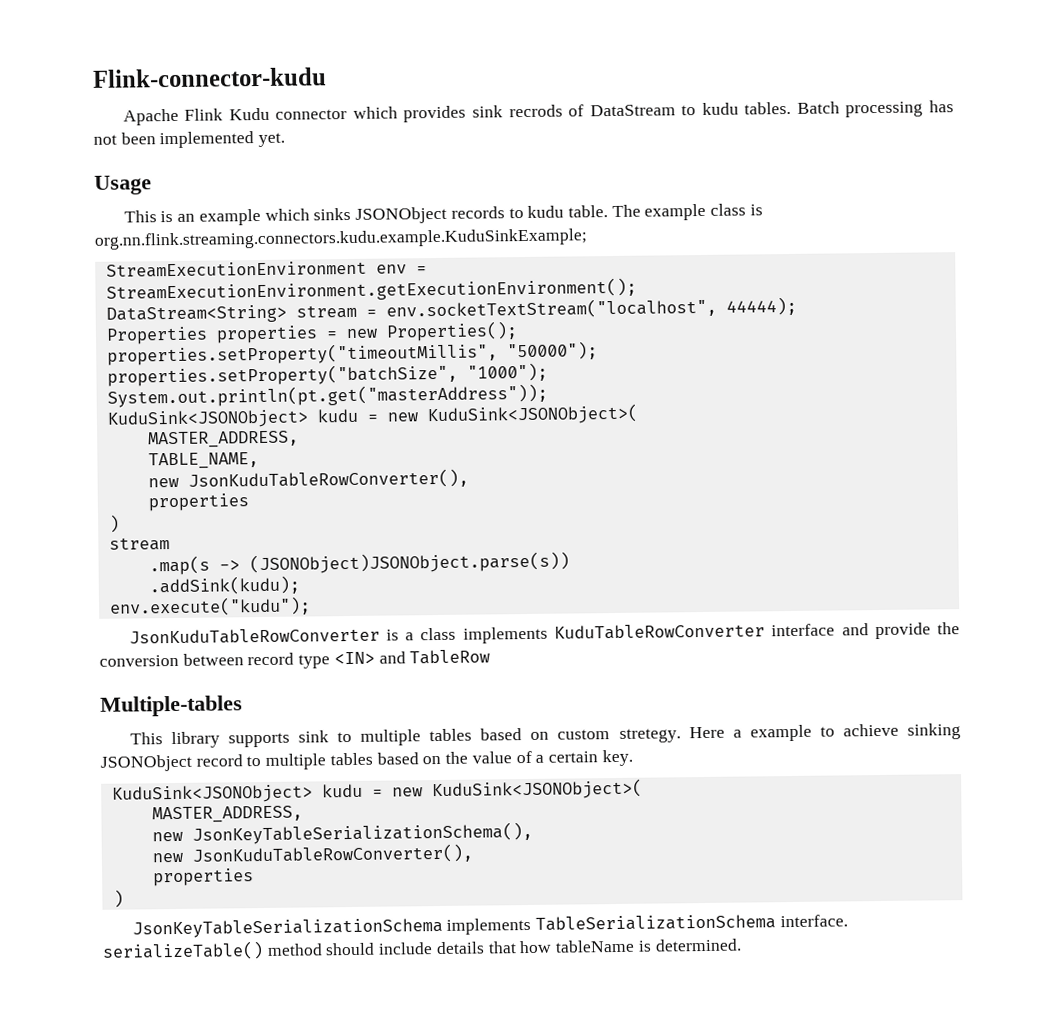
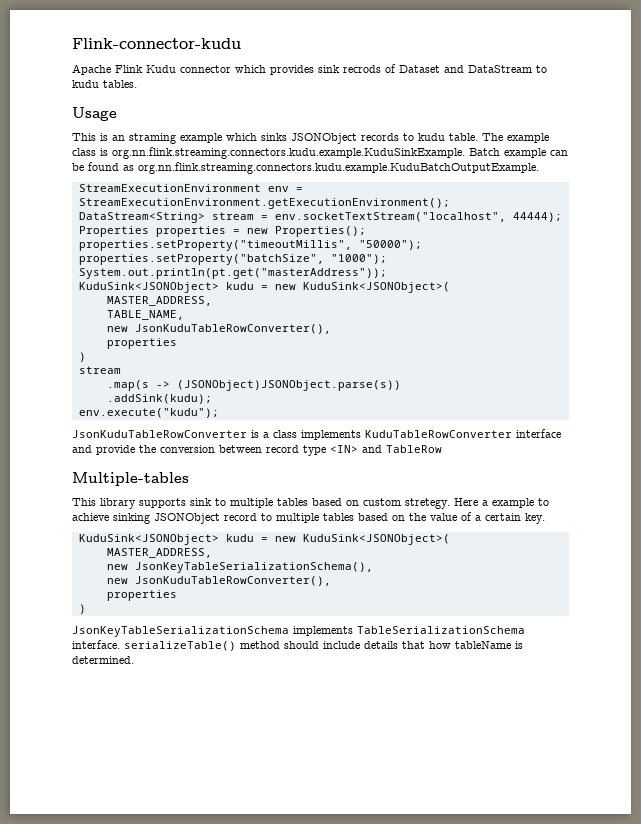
- Apache Flink Kudu connector which provides sink recrods of DataStream to kudu tables. Batch processing has not been implemented yet.
+ Apache Flink Kudu connector which provides sink recrods of Dataset and DataStream to kudu tables.
- This is an example which sinks JSONObject records to kudu table.
+ This is an straming example which sinks JSONObject records to kudu table.
- The example class is org.nn.flink.streaming.connectors.kudu.example.KuduSinkExample;
+ The example class is org.nn.flink.streaming.connectors.kudu.example.KuduSinkExample. Batch example can be found as org.nn.flink.streaming.connectors.kudu.example.KuduBatchOutputExample.

